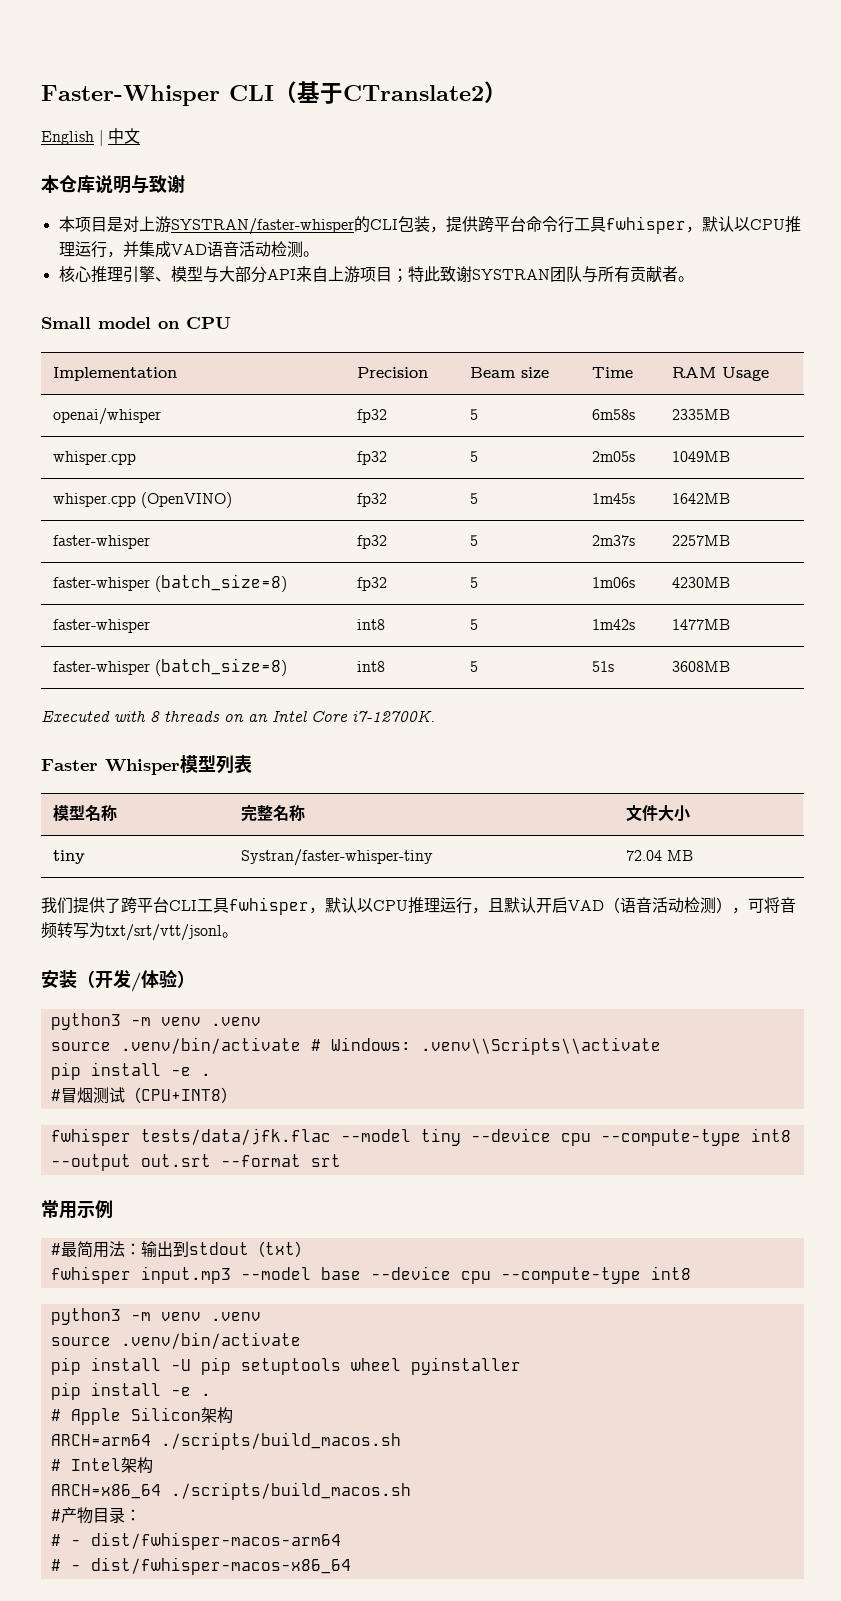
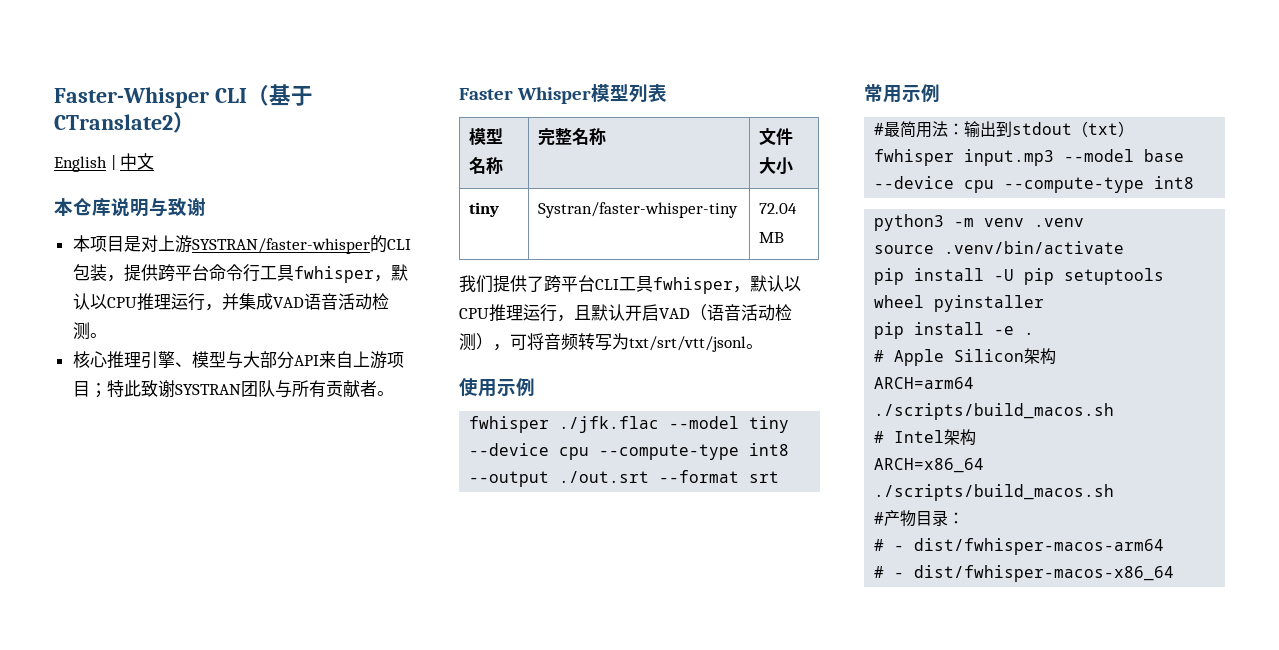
- Small model on CPU
- Implementation | Precision | Beam size | Time | RAM Usage
- openai/whisper | fp32 | 5 | 6m58s | 2335MB
- whisper.cpp | fp32 | 5 | 2m05s | 1049MB
- whisper.cpp (OpenVINO) | fp32 | 5 | 1m45s | 1642MB
- faster-whisper | fp32 | 5 | 2m37s | 2257MB
- faster-whisper (batch_size=8) | fp32 | 5 | 1m06s | 4230MB
- faster-whisper | int8 | 5 | 1m42s | 1477MB
- faster-whisper (batch_size=8) | int8 | 5 | 51s | 3608MB
- Executed with 8 threads on an Intel Core i7-12700K.
- 安装（开发/体验）
- python3 -m venv .venv
- source .venv/bin/activate # Windows: .venv\\Scripts\\activate
- pip install -e .
- #冒烟测试（CPU+INT8）
- fwhisper tests/data/jfk.flac --model tiny --device cpu --compute-type int8 --output out.srt --format srt
+ 使用示例
+ fwhisper ./jfk.flac --model tiny --device cpu --compute-type int8 --output ./out.srt --format srt

